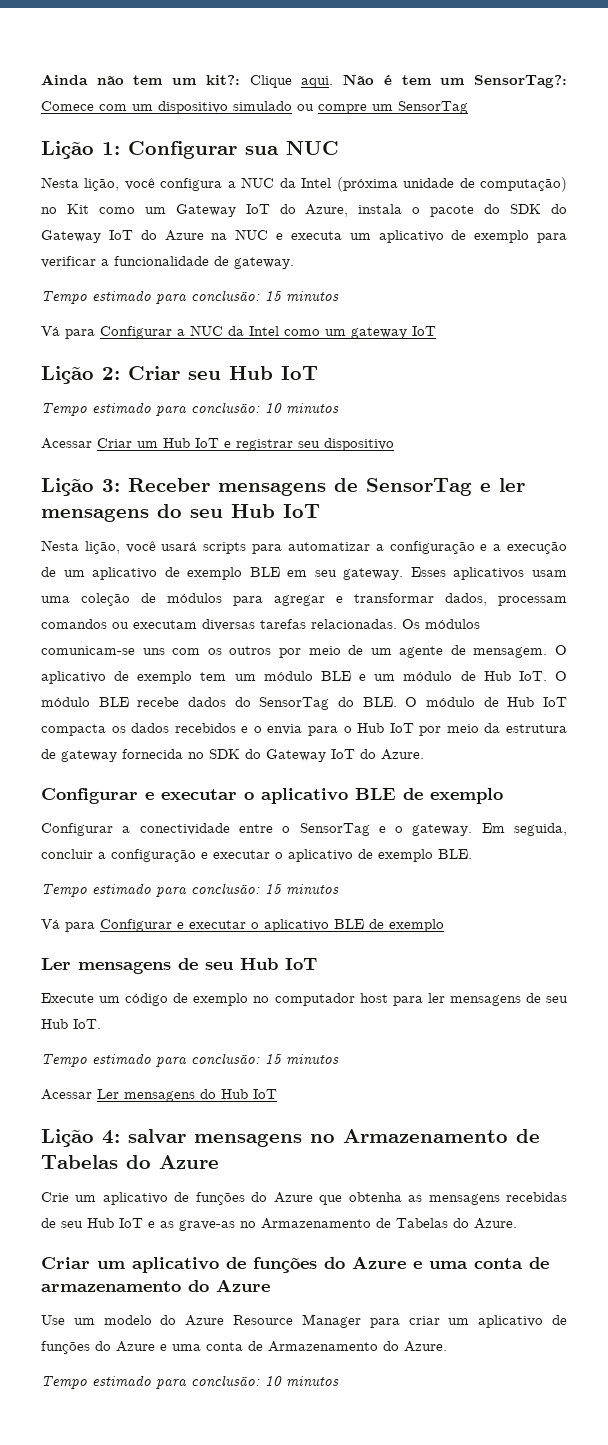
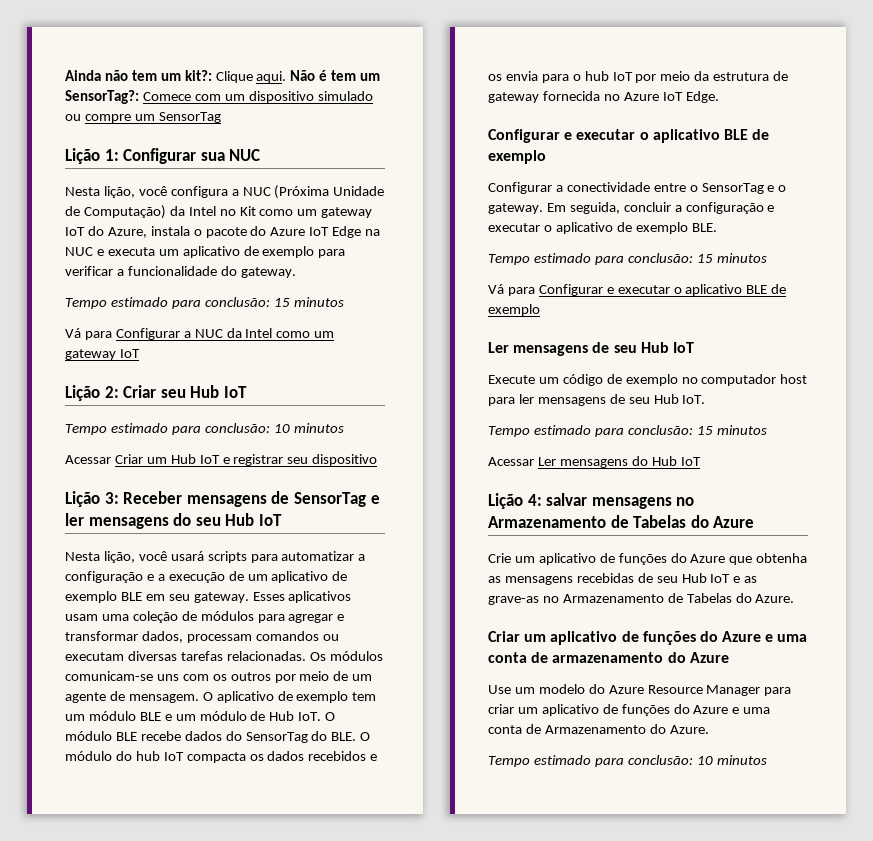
- Nesta lição, você configura a NUC da Intel (próxima unidade de computação) no Kit como um Gateway IoT do Azure, instala o pacote do SDK do Gateway IoT do Azure na NUC e executa um aplicativo de exemplo para verificar a funcionalidade de gateway.
+ Nesta lição, você configura a NUC (Próxima Unidade de Computação) da Intel no Kit como um gateway IoT do Azure, instala o pacote do Azure IoT Edge na NUC e executa um aplicativo de exemplo para verificar a funcionalidade do gateway.
- O aplicativo de exemplo tem um módulo BLE e um módulo de Hub IoT. O módulo BLE recebe dados do SensorTag do BLE. O módulo de Hub IoT compacta os dados recebidos e o envia para o Hub IoT por meio da estrutura de gateway fornecida no SDK do Gateway IoT do Azure.
+ O aplicativo de exemplo tem um módulo BLE e um módulo de Hub IoT. O módulo BLE recebe dados do SensorTag do BLE. O módulo do hub IoT compacta os dados recebidos e os envia para o hub IoT por meio da estrutura de gateway fornecida no Azure IoT Edge.

